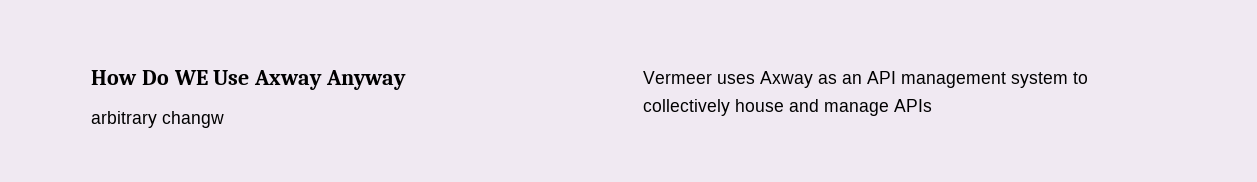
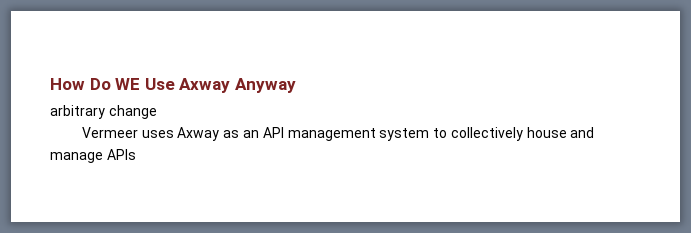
- arbitrary changw
+ arbitrary change

